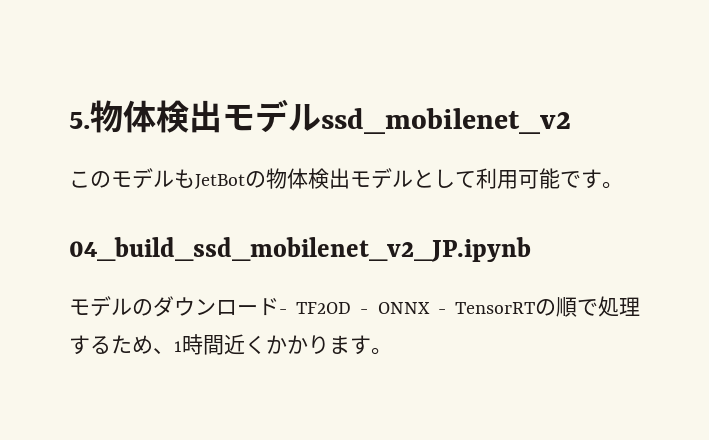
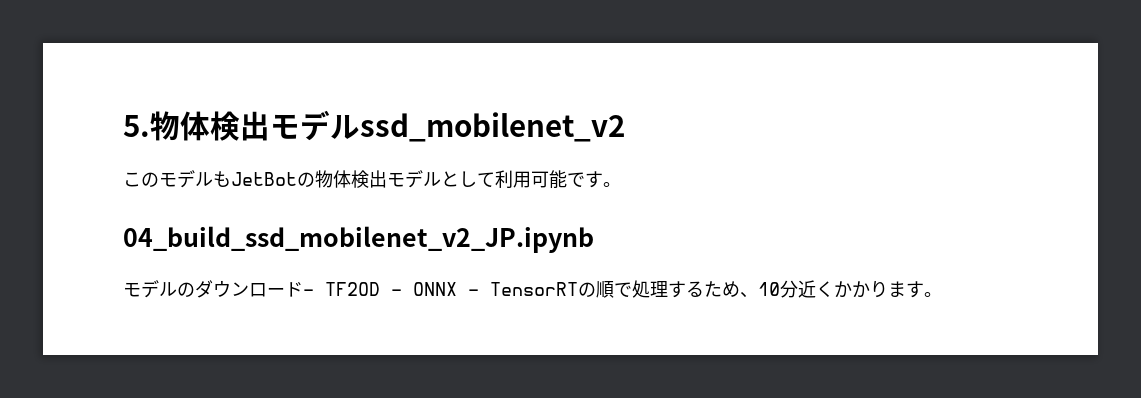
- モデルのダウンロード- TF2OD - ONNX - TensorRTの順で処理するため、1時間近くかかります。
+ モデルのダウンロード- TF2OD - ONNX - TensorRTの順で処理するため、10分近くかかります。

